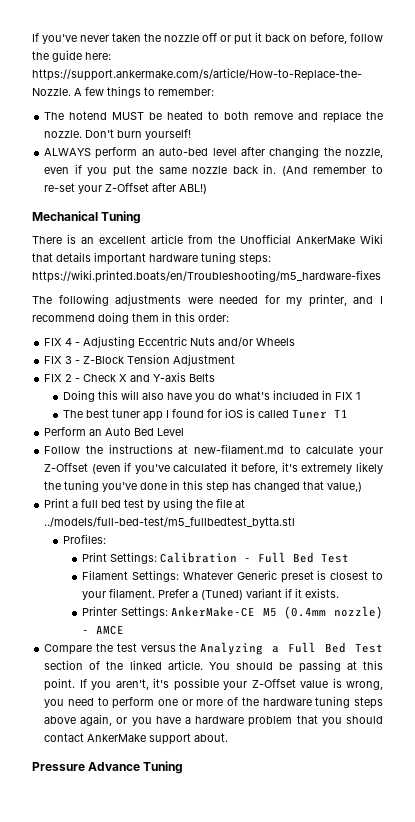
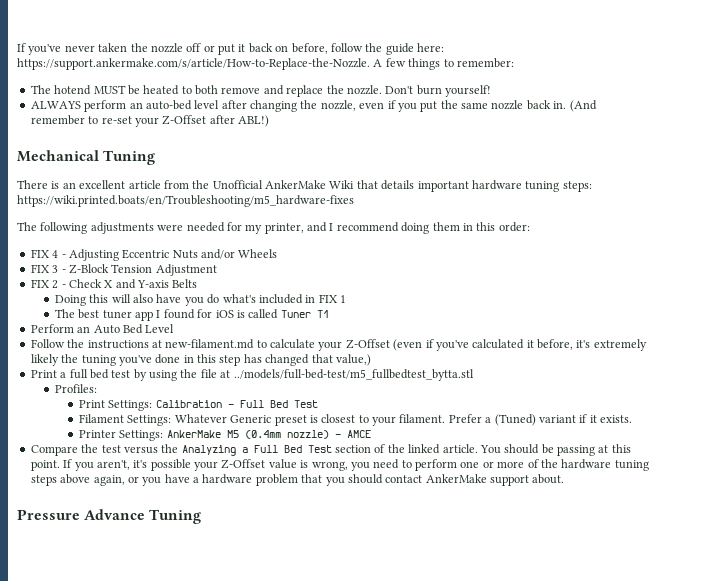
- Printer Settings: AnkerMake-CE M5 (0.4mm nozzle) - AMCE
+ Printer Settings: AnkerMake M5 (0.4mm nozzle) - AMCE

